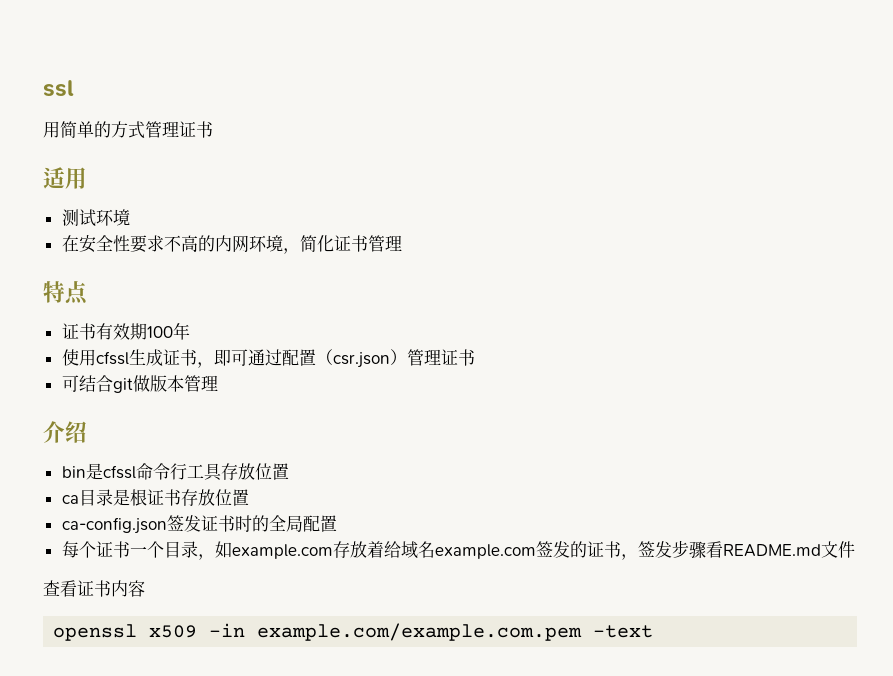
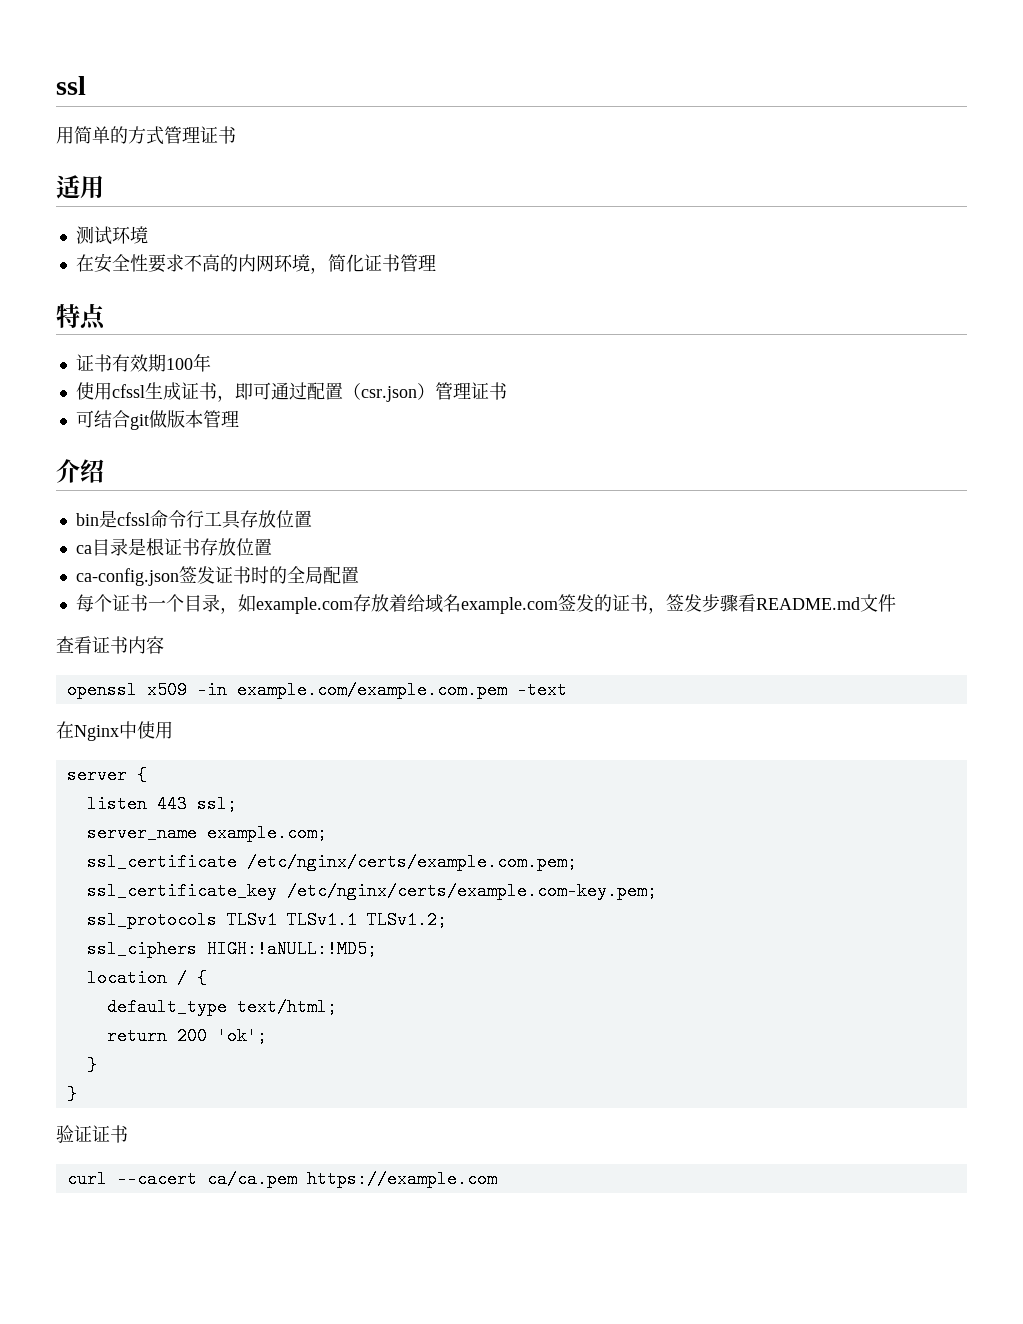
+ 在Nginx中使用
+ server {
+ listen 443 ssl;
+ server_name example.com;
+ ssl_certificate /etc/nginx/certs/example.com.pem;
+ ssl_certificate_key /etc/nginx/certs/example.com-key.pem;
+ ssl_protocols TLSv1 TLSv1.1 TLSv1.2;
+ ssl_ciphers HIGH:!aNULL:!MD5;
+ location / {
+ default_type text/html;
+ return 200 'ok';
+ }
+ }
+ 验证证书
+ curl --cacert ca/ca.pem https://example.com

